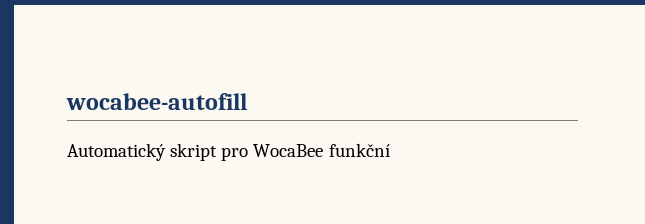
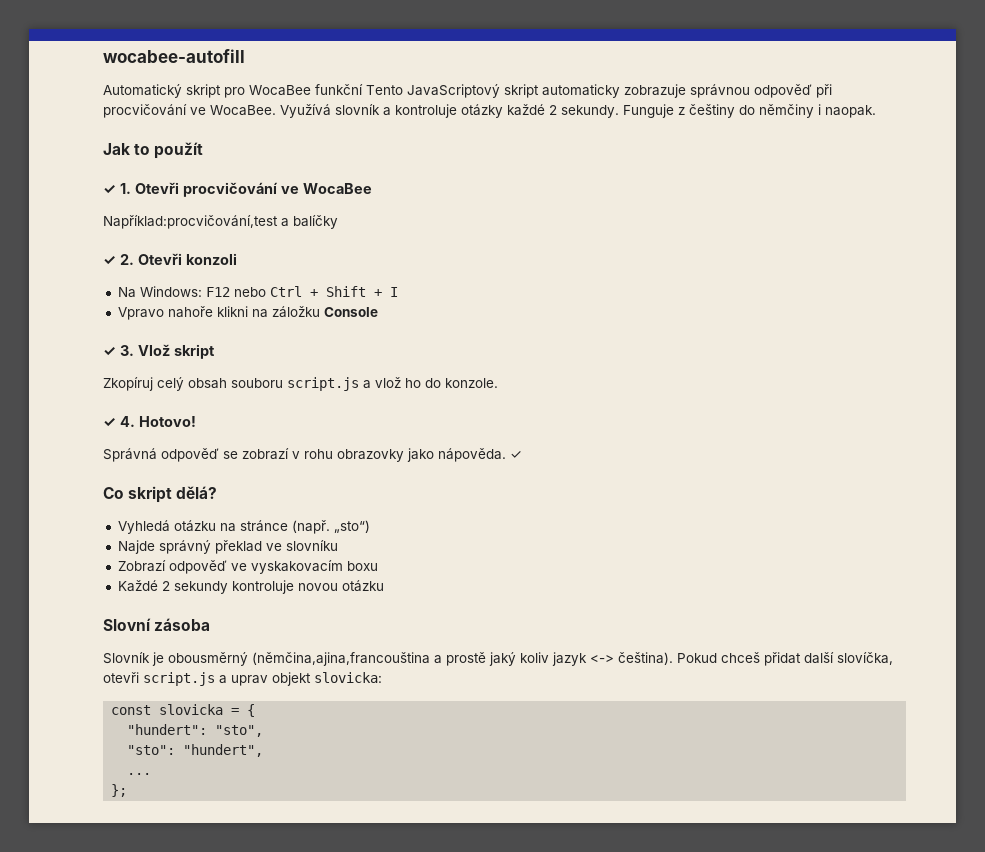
- Automatický skript pro WocaBee funkční
+ Automatický skript pro WocaBee funkční Tento JavaScriptový skript automaticky zobrazuje správnou odpověď při procvičování ve WocaBee. Využívá slovník a kontroluje otázky každé 2 sekundy. Funguje z češtiny do němčiny i naopak.
+ Jak to použít
+ ✓ 1. Otevři procvičování ve WocaBee
+ Například:procvičování,test a balíčky
+ ✓ 2. Otevři konzoli
+ Na Windows: F12 nebo Ctrl + Shift + I
+ Vpravo nahoře klikni na záložku Console
+ ✓ 3. Vlož skript
+ Zkopíruj celý obsah souboru script.js a vlož ho do konzole.
+ ✓ 4. Hotovo!
+ Správná odpověď se zobrazí v rohu obrazovky jako nápověda. ✓
+ Co skript dělá?
+ Vyhledá otázku na stránce (např. „sto“)
+ Najde správný překlad ve slovníku
+ Zobrazí odpověď ve vyskakovacím boxu
+ Každé 2 sekundy kontroluje novou otázku
+ Slovní zásoba
+ Slovník je obousměrný (němčina,ajina,francouština a prostě jaký koliv jazyk <-> čeština). Pokud chceš přidat další slovíčka, otevři script.js a uprav objekt slovicka:
+ const slovicka = {
+ "hundert": "sto",
+ "sto": "hundert",
+ ...
+ };

